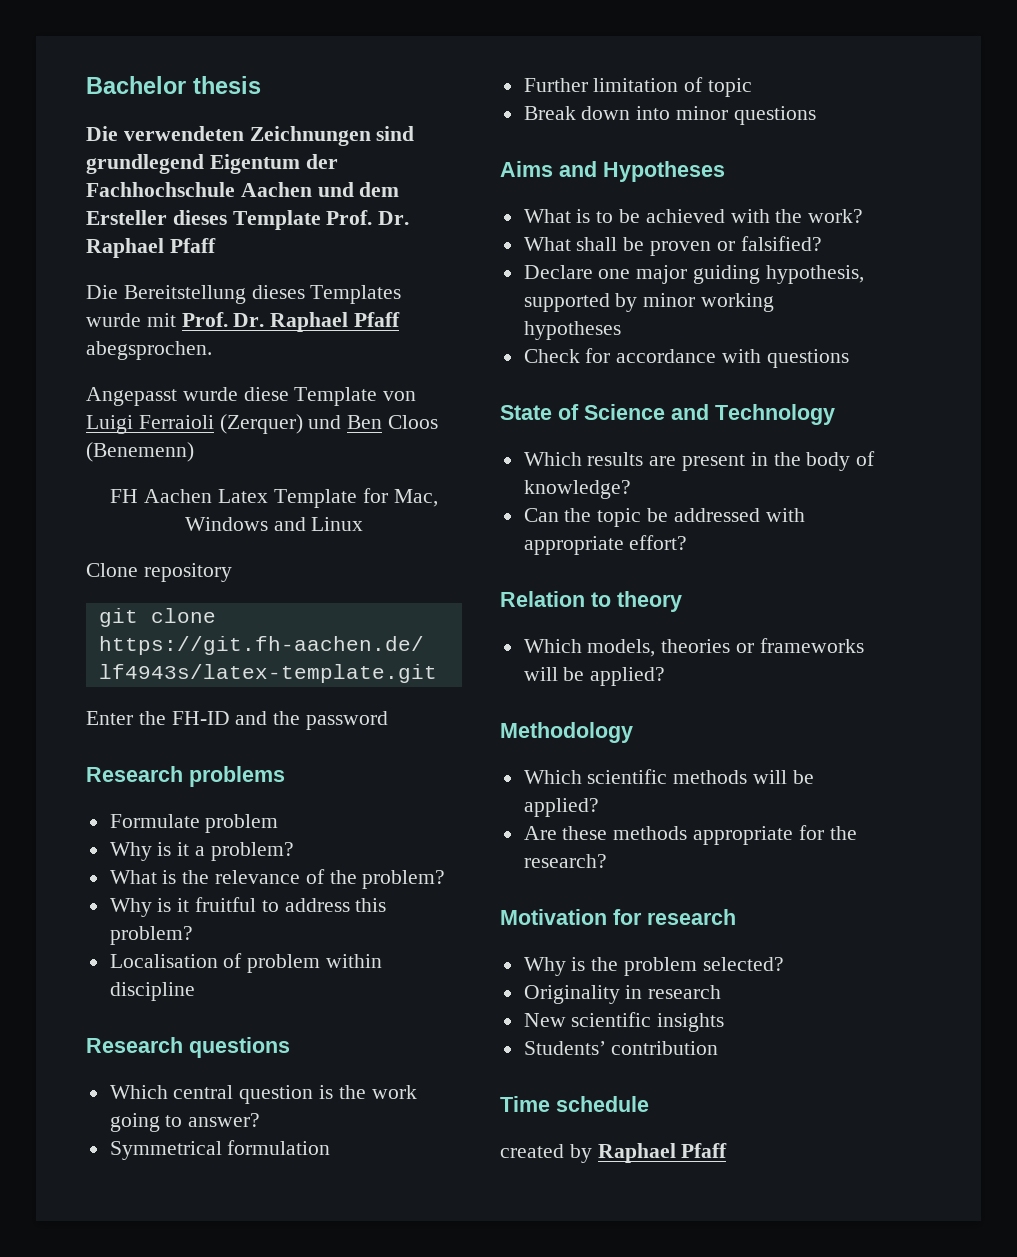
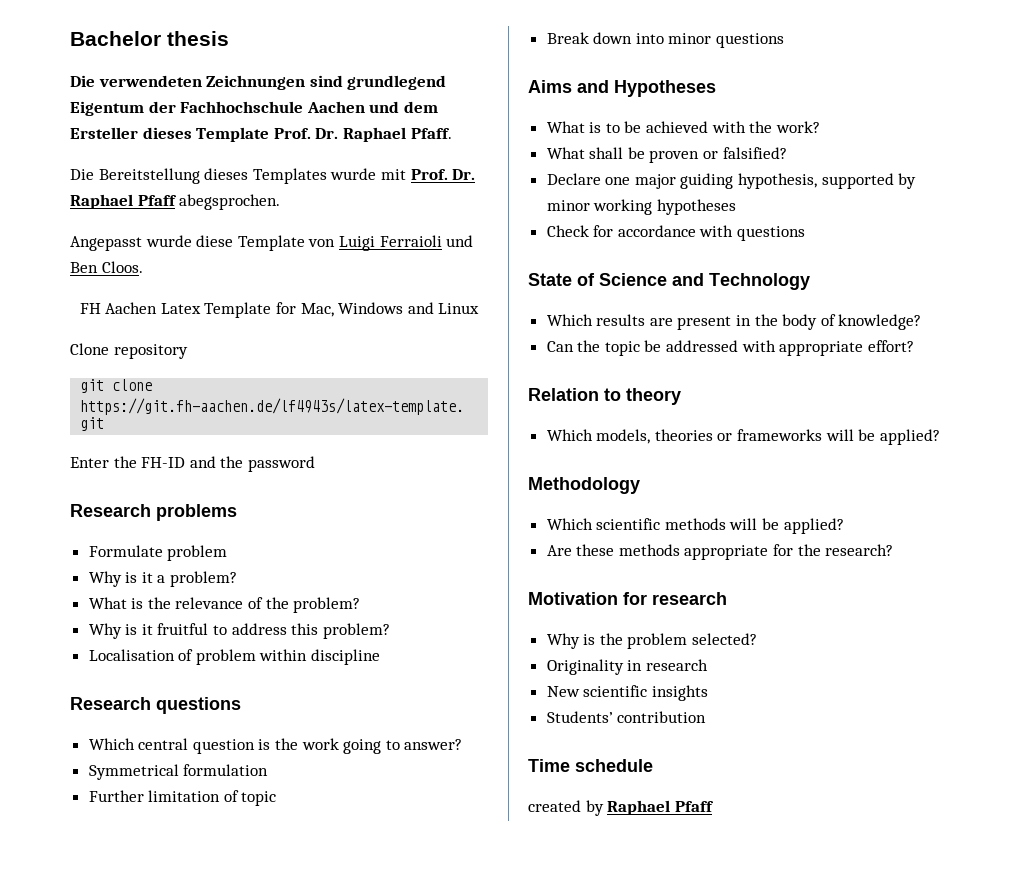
- Die verwendeten Zeichnungen sind grundlegend Eigentum der Fachhochschule Aachen und dem Ersteller dieses Template Prof. Dr. Raphael Pfaff
+ Die verwendeten Zeichnungen sind grundlegend Eigentum der Fachhochschule Aachen und dem Ersteller dieses Template Prof. Dr. Raphael Pfaff.
- Angepasst wurde diese Template von Luigi Ferraioli (Zerquer) und Ben Cloos (Benemenn)
+ Angepasst wurde diese Template von Luigi Ferraioli und Ben Cloos.

